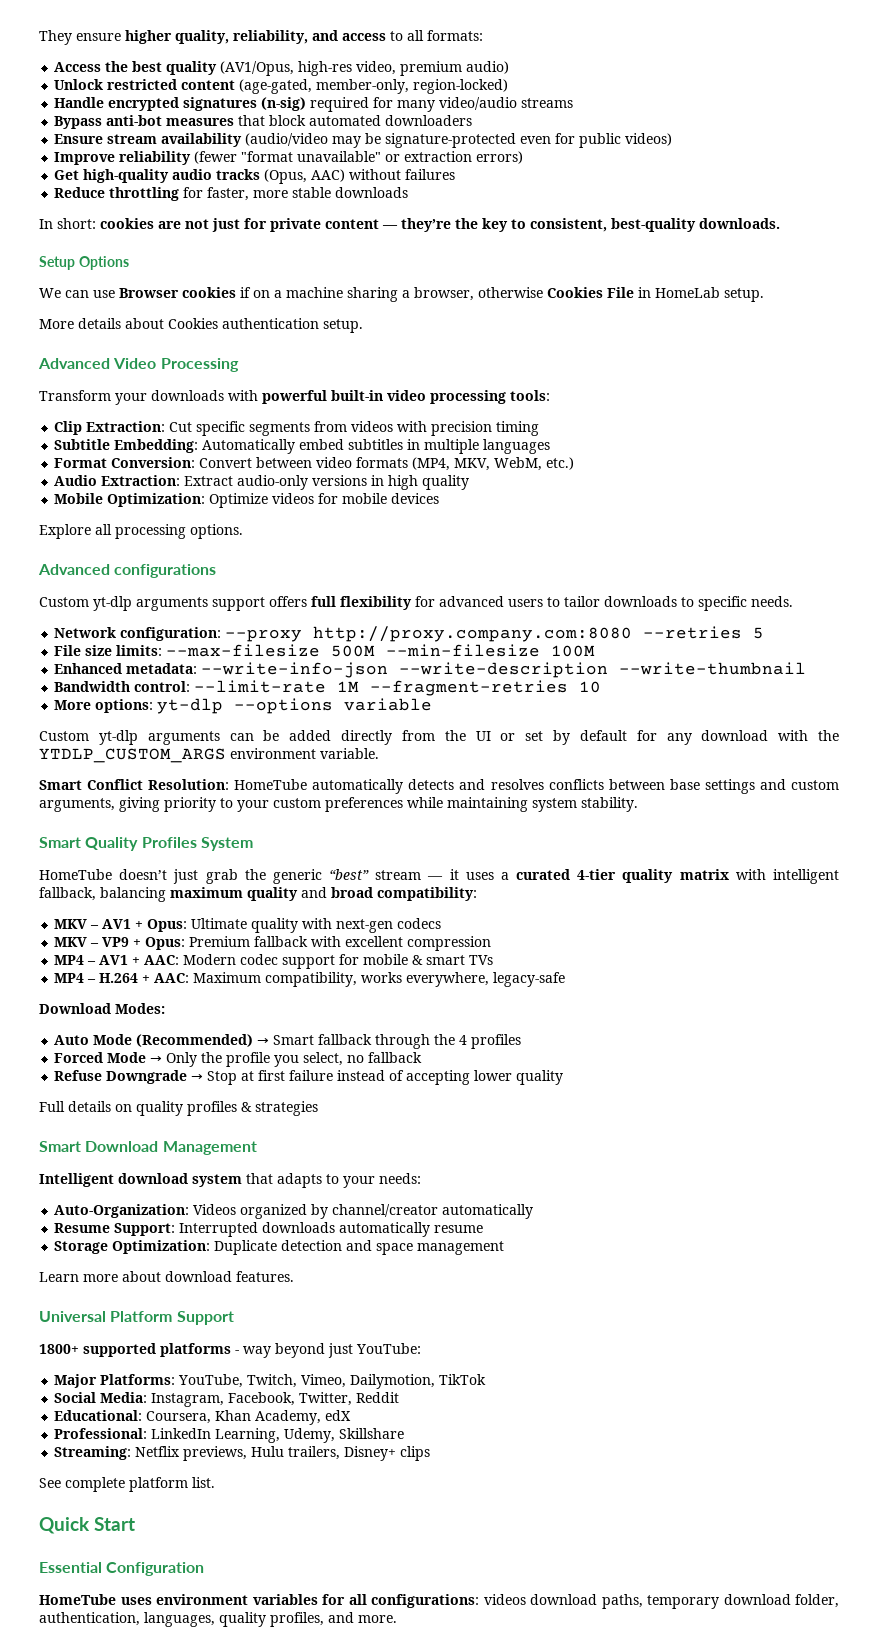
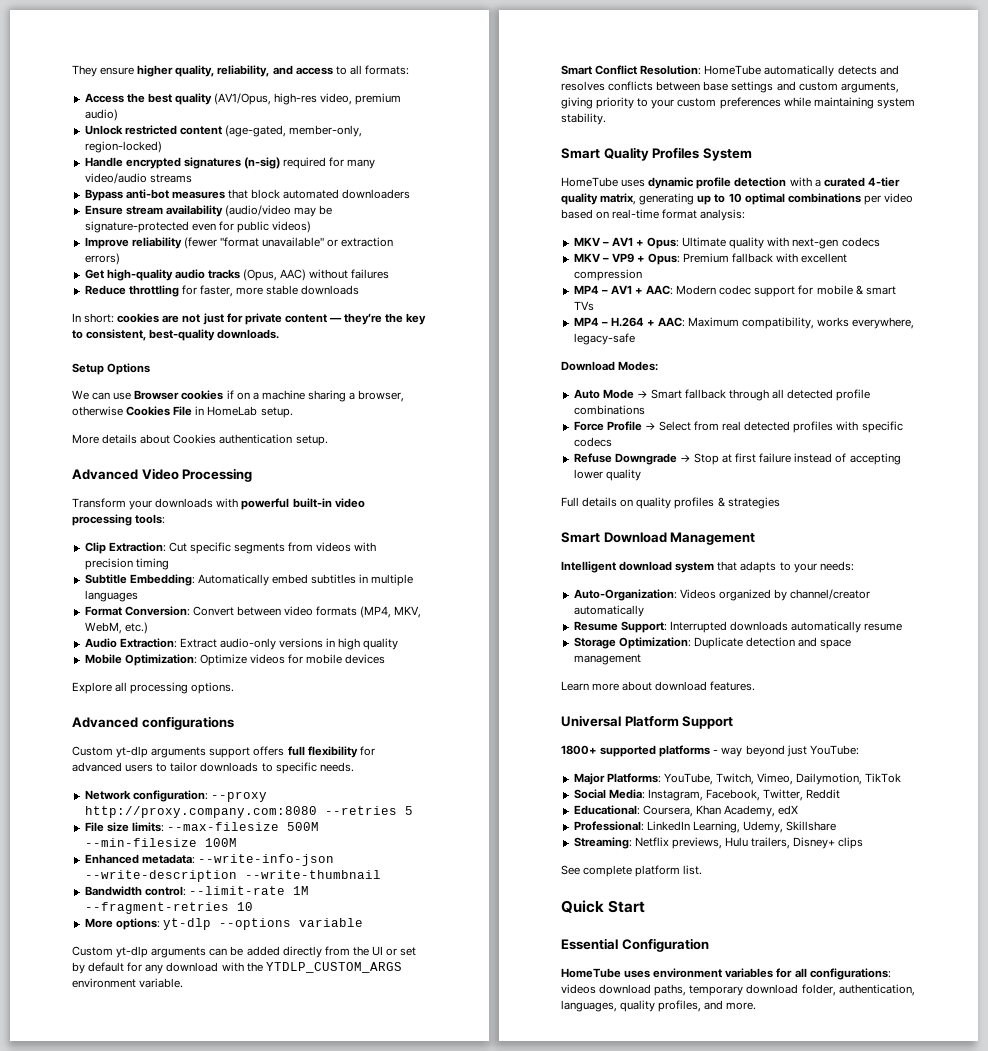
- HomeTube doesn’t just grab the generic “best” stream — it uses a curated 4-tier quality matrix with intelligent fallback, balancing maximum quality and broad compatibility:
+ HomeTube uses dynamic profile detection with a curated 4-tier quality matrix, generating up to 10 optimal combinations per video based on real-time format analysis:
- Auto Mode (Recommended) → Smart fallback through the 4 profiles
- Forced Mode → Only the profile you select, no fallback
+ Auto Mode → Smart fallback through all detected profile combinations
+ Force Profile → Select from real detected profiles with specific codecs

